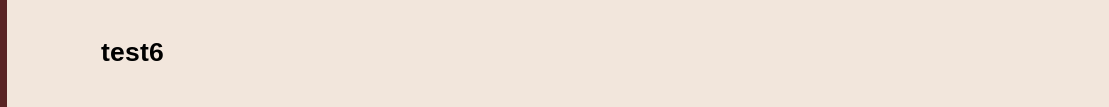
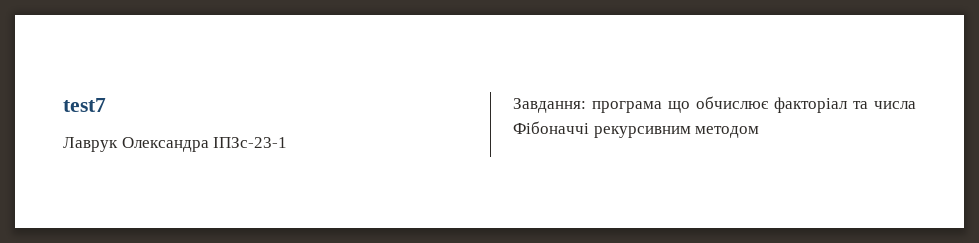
- test6
+ test7
+ Лаврук Олександра ІПЗс-23-1
+ Завдання: програма що обчислює факторіал та числа Фібоначчі рекурсивним методом

